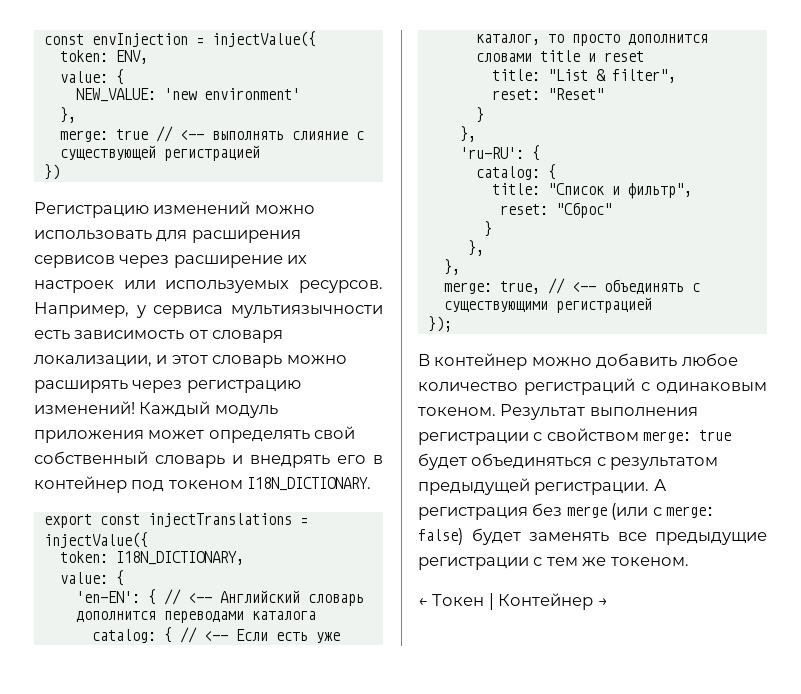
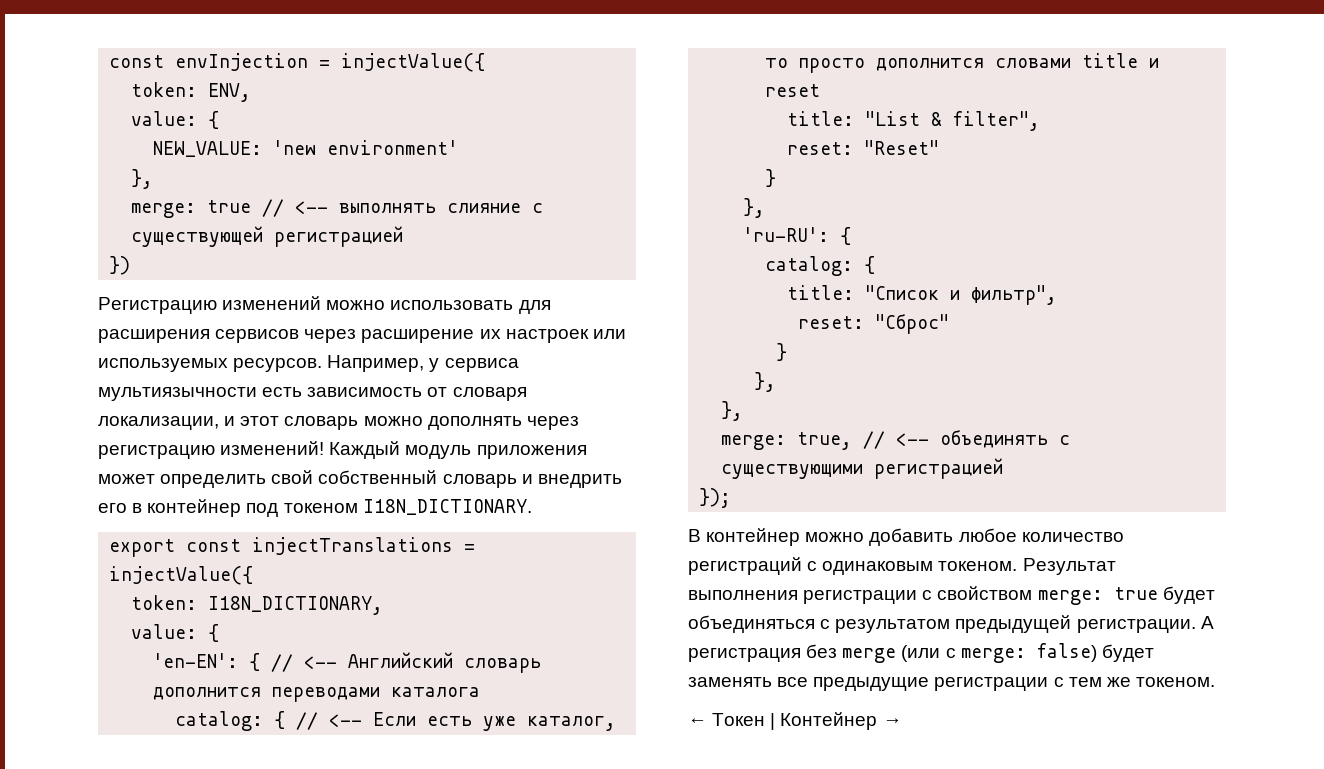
- Например, у сервиса мультиязычности есть зависимость от словаря локализации, и этот словарь можно расширять через регистрацию изменений!
+ Например, у сервиса мультиязычности есть зависимость от словаря локализации, и этот словарь можно дополнять через регистрацию изменений!
- Каждый модуль приложения может определять свой собственный словарь и внедрять его в контейнер под токеном I18N_DICTIONARY.
+ Каждый модуль приложения может определить свой собственный словарь и внедрить его в контейнер под токеном I18N_DICTIONARY.

